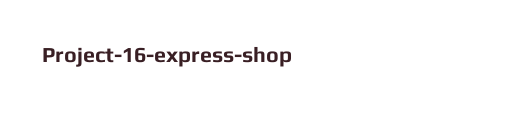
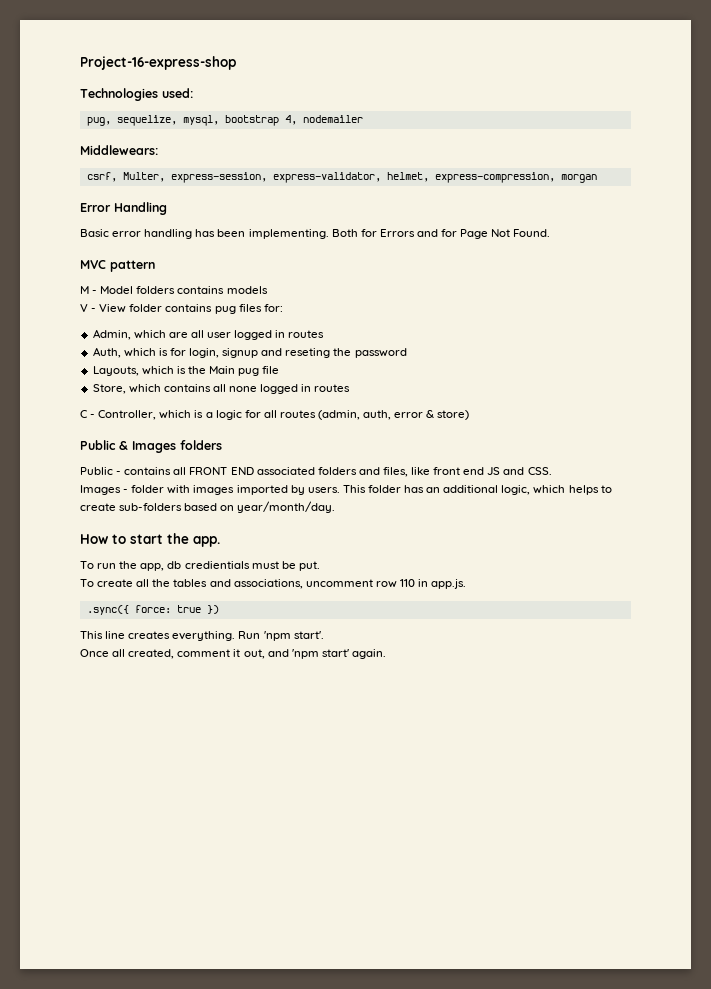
+ Technologies used:
+ pug, sequelize, mysql, bootstrap 4, nodemailer
+ Middlewears:
+ csrf, Multer, express-session, express-validator, helmet, express-compression, morgan
+ Error Handling
+ Basic error handling has been implementing. Both for Errors and for Page Not Found.
+ MVC pattern
+ M - Model folders contains models
+ V - View folder contains pug files for:
+ Admin, which are all user logged in routes
+ Auth, which is for login, signup and reseting the password
+ Layouts, which is the Main pug file
+ Store, which contains all none logged in routes
+ C - Controller, which is a logic for all routes (admin, auth, error & store)
+ Public & Images folders
+ Public - contains all FRONT END associated folders and files, like front end JS and CSS.
+ Images - folder with images imported by users. This folder has an additional logic, which helps to create sub-folders based on year/month/day.
+ How to start the app.
+ To run the app, db credientials must be put.
+ To create all the tables and associations, uncomment row 110 in app.js.
+ .sync({ force: true })
+ This line creates everything. Run 'npm start'.
+ Once all created, comment it out, and 'npm start' again.

